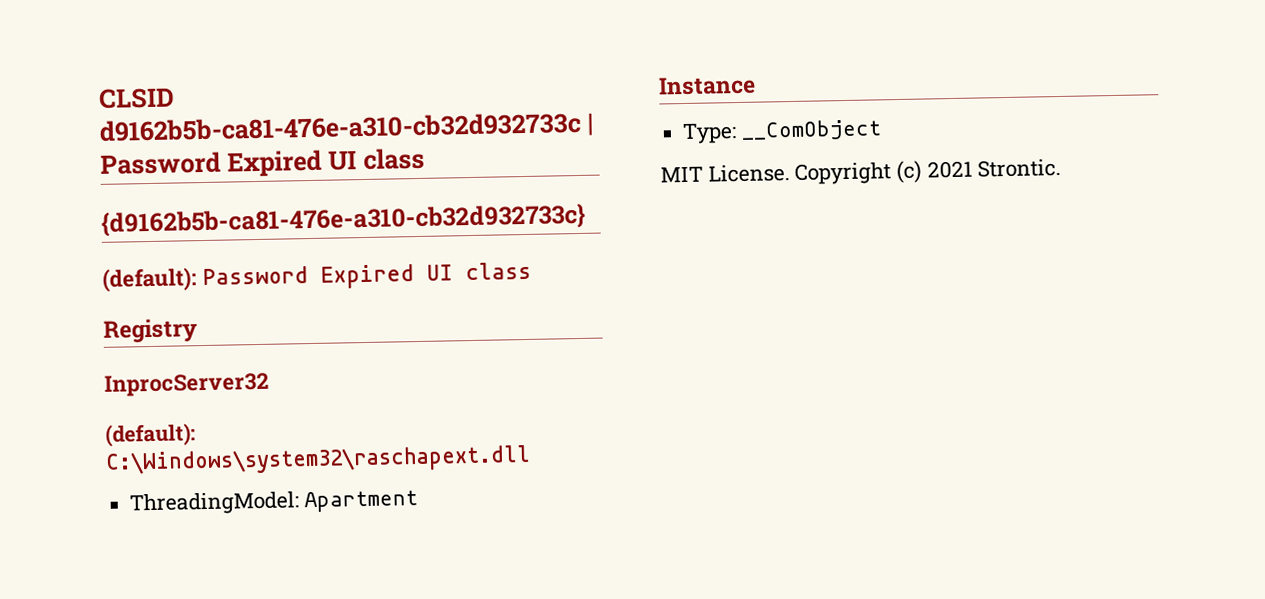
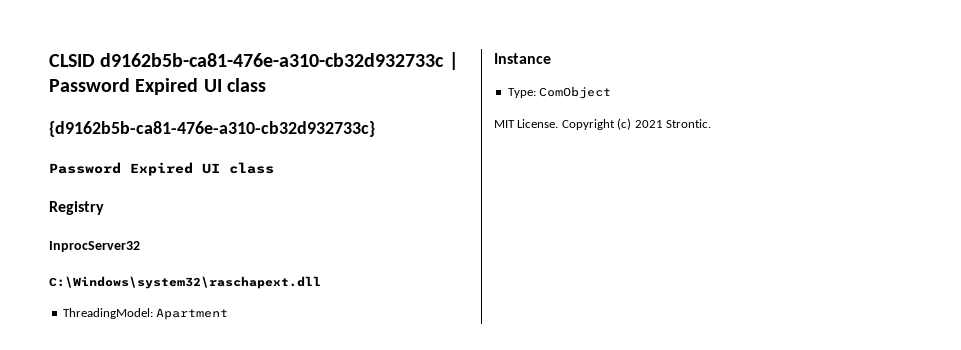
  {d9162b5b-ca81-476e-a310-cb32d932733c}
- (default): Password Expired UI class
+ Password Expired UI class
- (default): C:\Windows\system32\raschapext.dll
+ C:\Windows\system32\raschapext.dll
- Type: __ComObject
+ Type: ComObject

